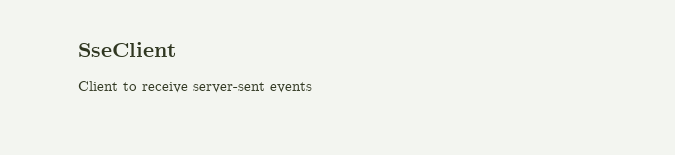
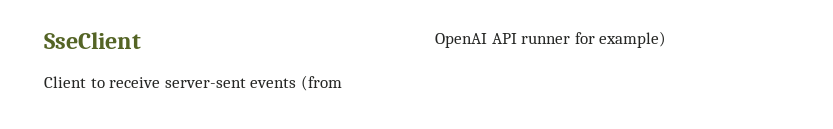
- Client to receive server-sent events
+ Client to receive server-sent events (from OpenAI API runner for example)

